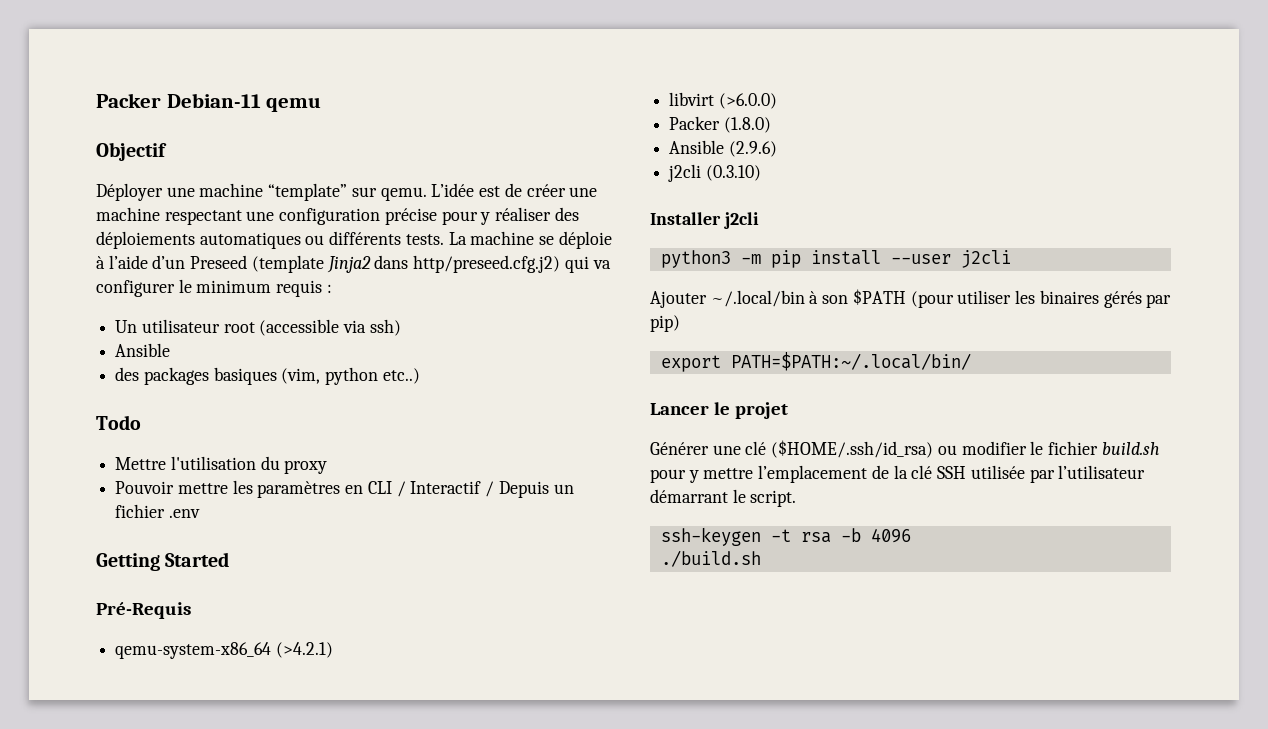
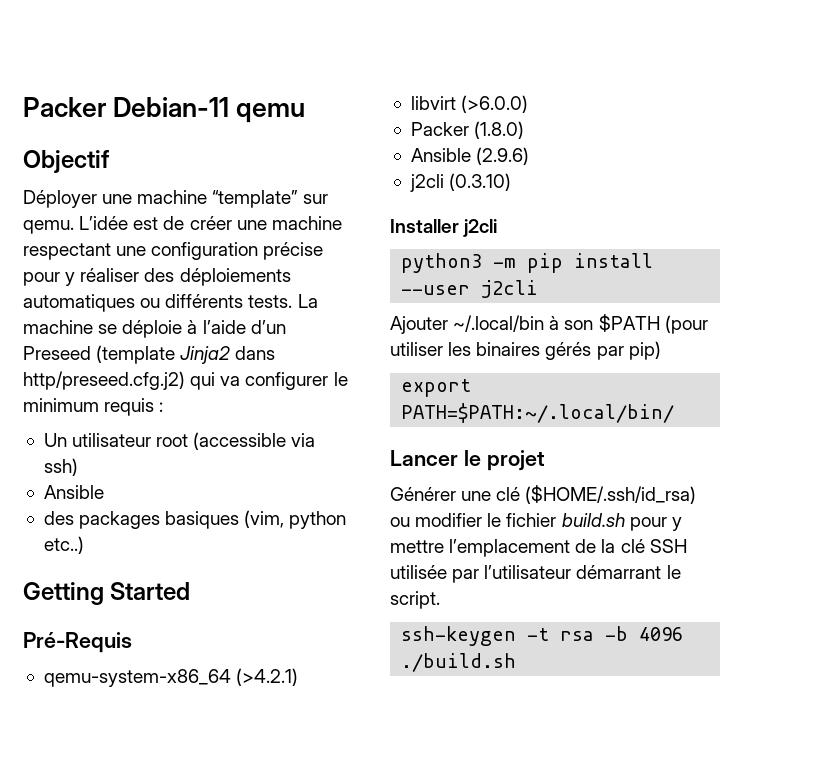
- Todo
- Mettre l'utilisation du proxy
- Pouvoir mettre les paramètres en CLI / Interactif / Depuis un fichier .env

